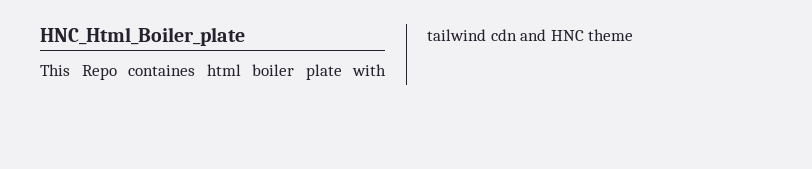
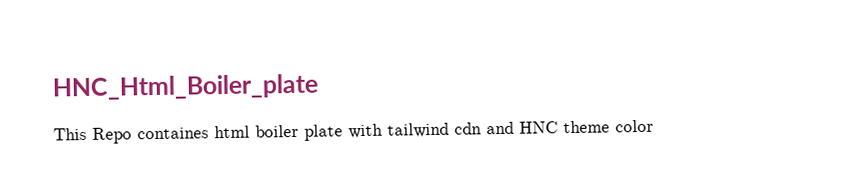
- This Repo containes html boiler plate with tailwind cdn and HNC theme
+ This Repo containes html boiler plate with tailwind cdn and HNC theme color

